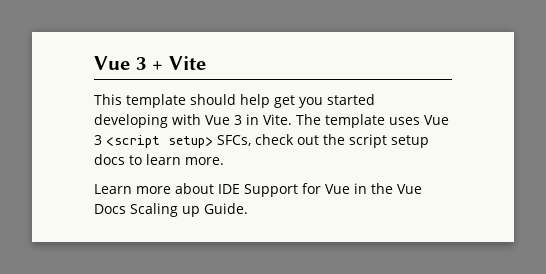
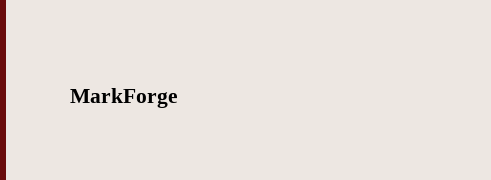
- Vue 3 + Vite
- This template should help get you started developing with Vue 3 in Vite. The template uses Vue 3 <script setup> SFCs, check out the script setup docs to learn more.
- Learn more about IDE Support for Vue in the Vue Docs Scaling up Guide.
+ MarkForge

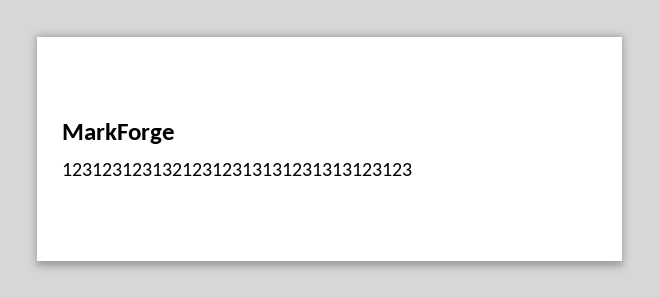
+ 12312312313212312313131231313123123

